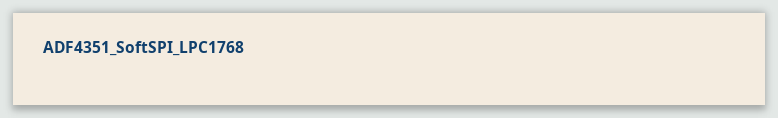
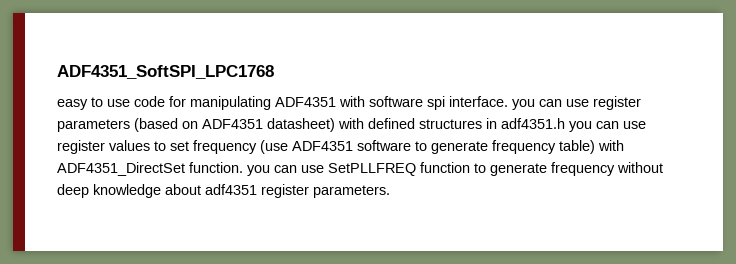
+ easy to use code for manipulating ADF4351 with software spi interface. you can use register parameters (based on ADF4351 datasheet) with defined structures in adf4351.h you can use register values to set frequency (use ADF4351 software to generate frequency table) with ADF4351_DirectSet function. you can use SetPLLFREQ function to generate frequency without deep knowledge about adf4351 register parameters.

